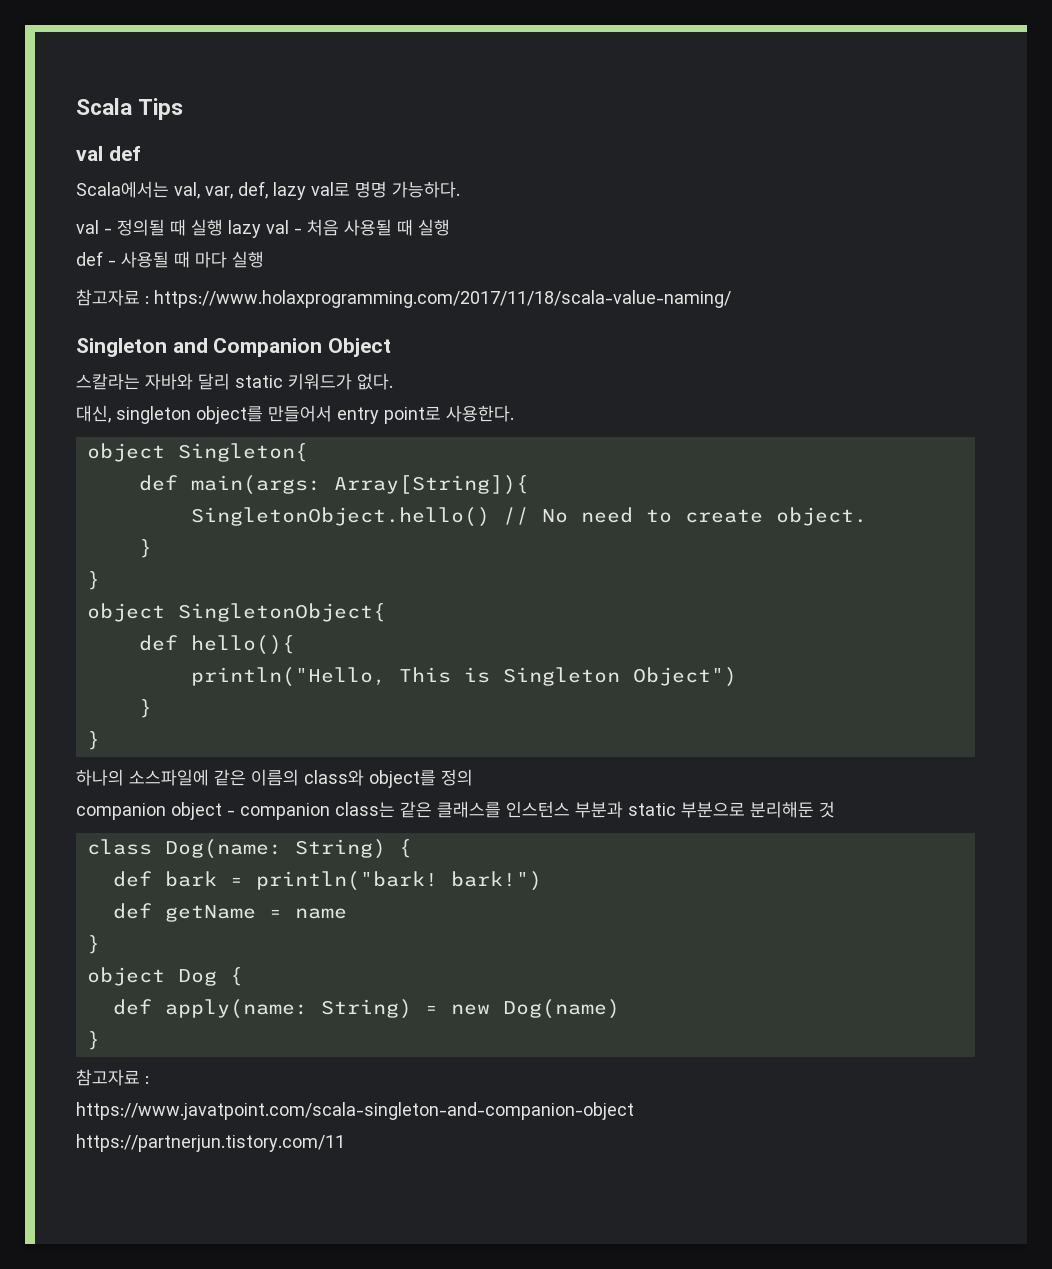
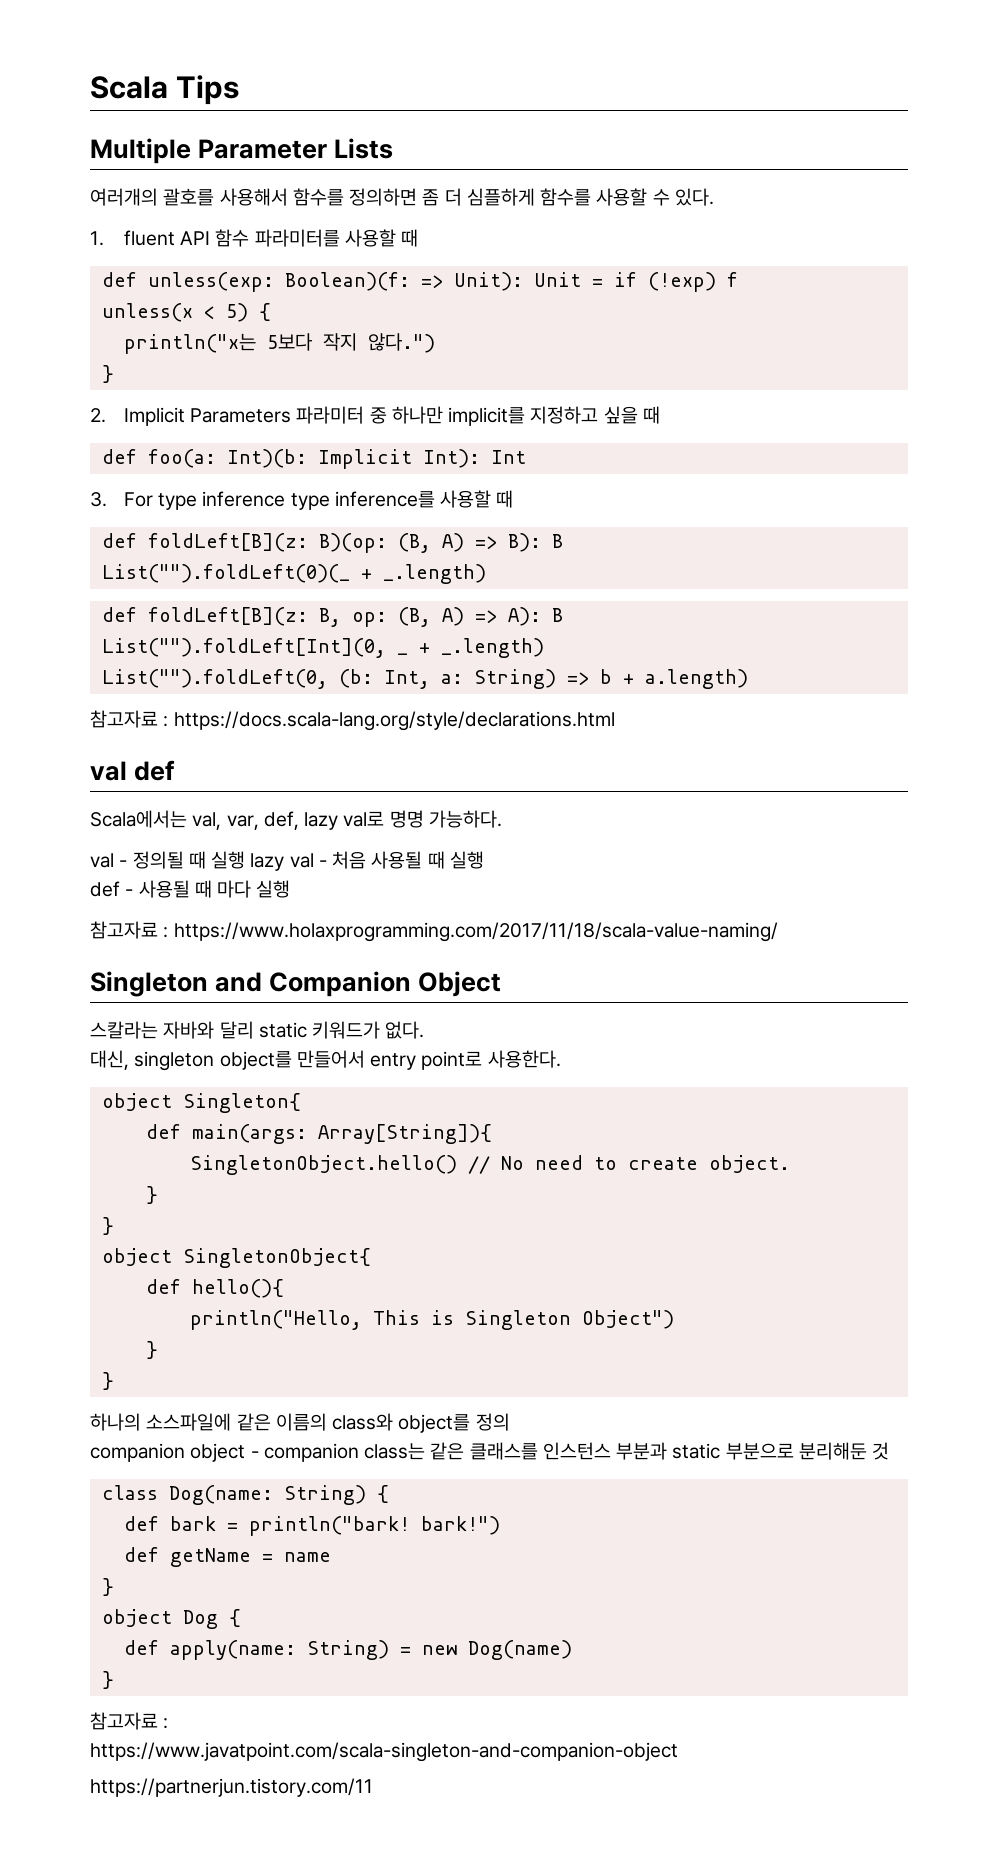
+ Multiple Parameter Lists
+ 여러개의 괄호를 사용해서 함수를 정의하면 좀 더 심플하게 함수를 사용할 수 있다.
+ 1. fluent API 함수 파라미터를 사용할 때
+ def unless(exp: Boolean)(f: => Unit): Unit = if (!exp) f
+ unless(x < 5) {
+ println("x는 5보다 작지 않다.")
+ }
+ 2. Implicit Parameters 파라미터 중 하나만 implicit를 지정하고 싶을 때
+ def foo(a: Int)(b: Implicit Int): Int
+ 3. For type inference type inference를 사용할 때
+ def foldLeft[B](z: B)(op: (B, A) => B): B
+ List("").foldLeft(0)(_ + _.length)
+ def foldLeft[B](z: B, op: (B, A) => A): B
+ List("").foldLeft[Int](0, _ + _.length)
+ List("").foldLeft(0, (b: Int, a: String) => b + a.length)
+ 참고자료 : https://docs.scala-lang.org/style/declarations.html

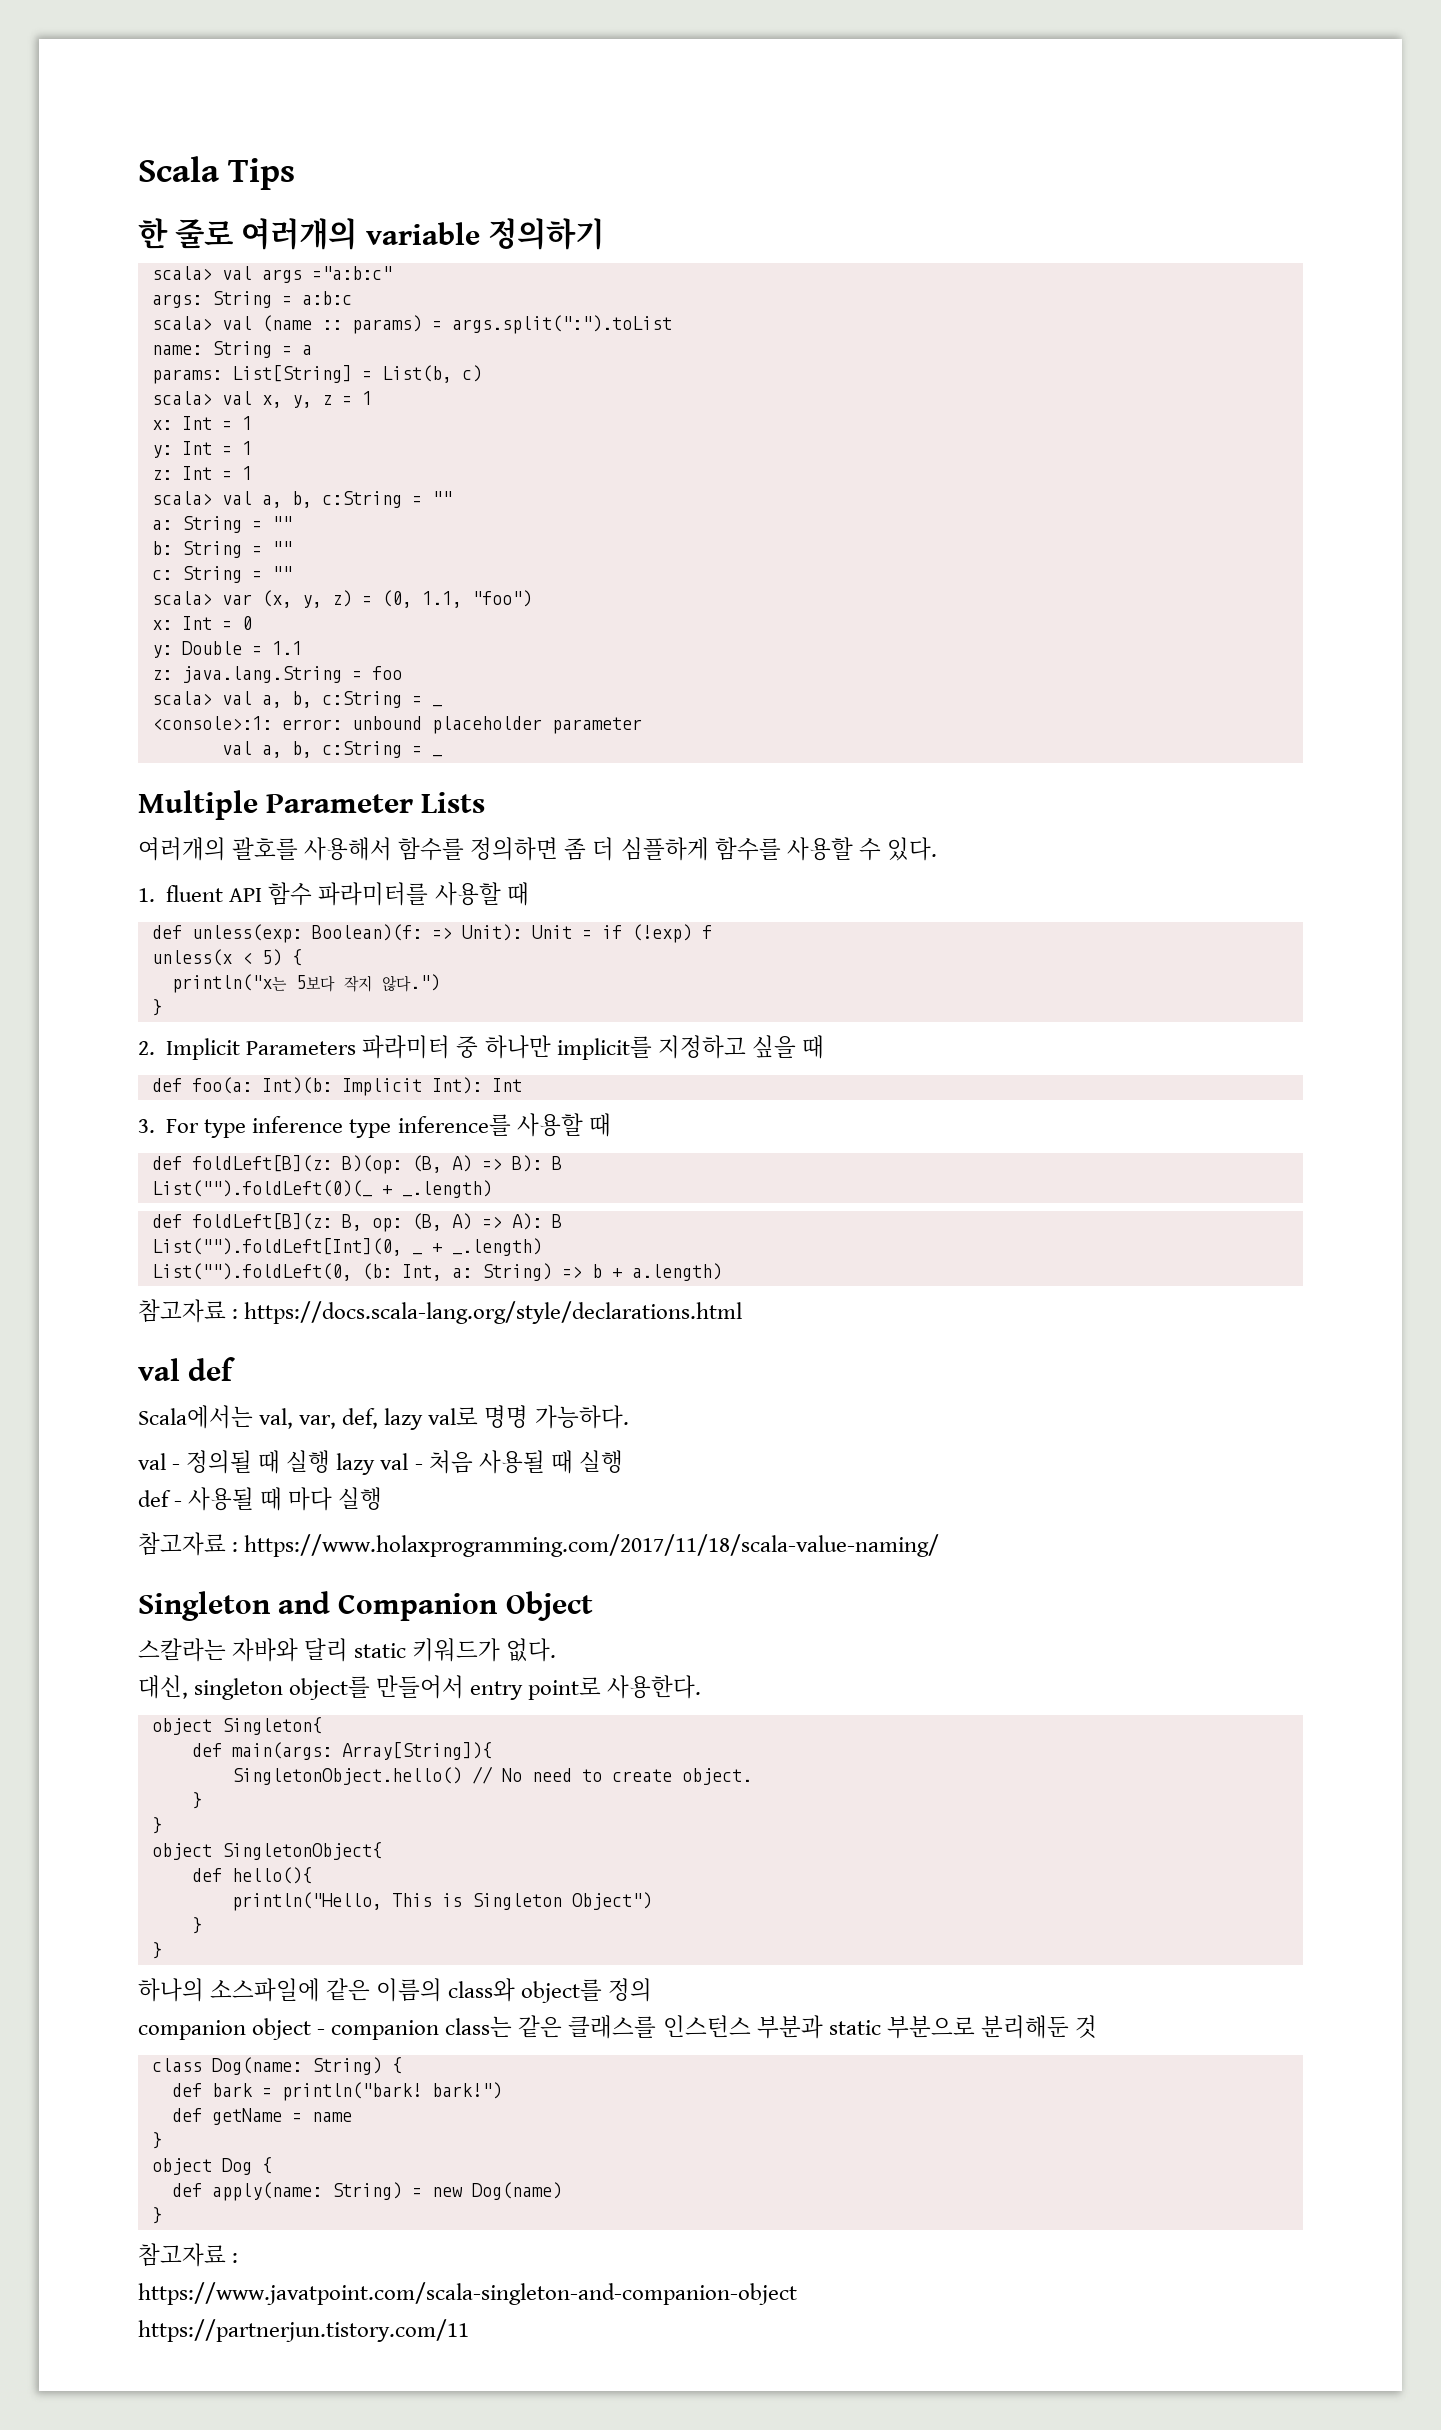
+ 한 줄로 여러개의 variable 정의하기
+ scala> val args ="a:b:c"
+ args: String = a:b:c
+ scala> val (name :: params) = args.split(":").toList
+ name: String = a
+ params: List[String] = List(b, c)
+ scala> val x, y, z = 1
+ x: Int = 1
+ y: Int = 1
+ z: Int = 1
+ scala> val a, b, c:String = ""
+ a: String = ""
+ b: String = ""
+ c: String = ""
+ scala> var (x, y, z) = (0, 1.1, "foo")
+ x: Int = 0
+ y: Double = 1.1
+ z: java.lang.String = foo
+ scala> val a, b, c:String = _
+ <console>:1: error: unbound placeholder parameter
+ val a, b, c:String = _

